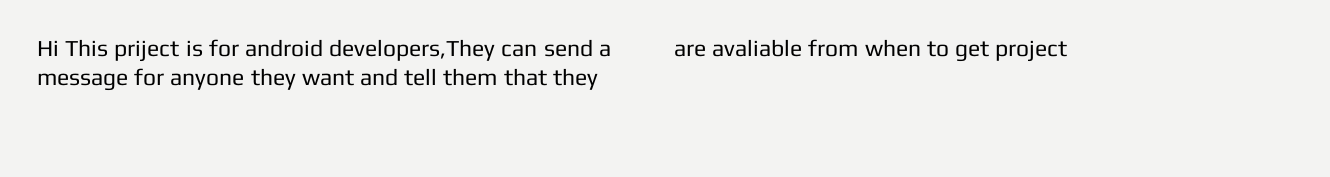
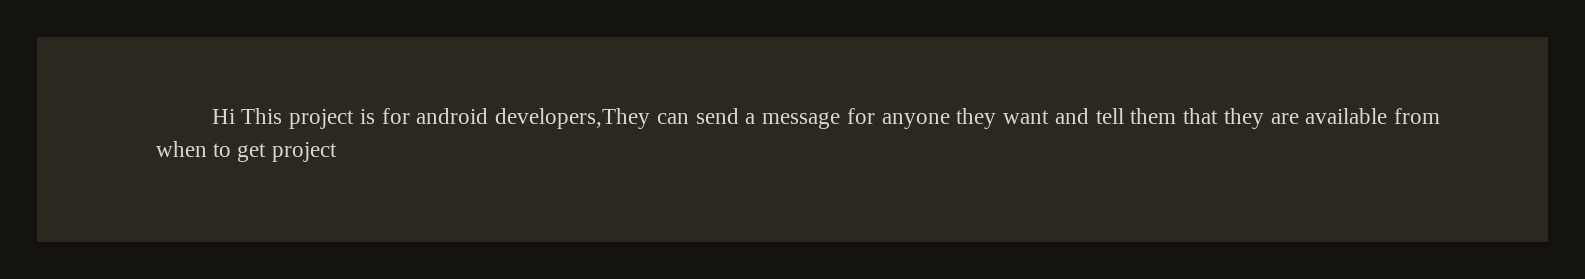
- Hi This priject is for android developers,They can send a message for anyone they want and tell them that they are avaliable from when to get project
+ Hi This project is for android developers,They can send a message for anyone they want and tell them that they are available from when to get project

